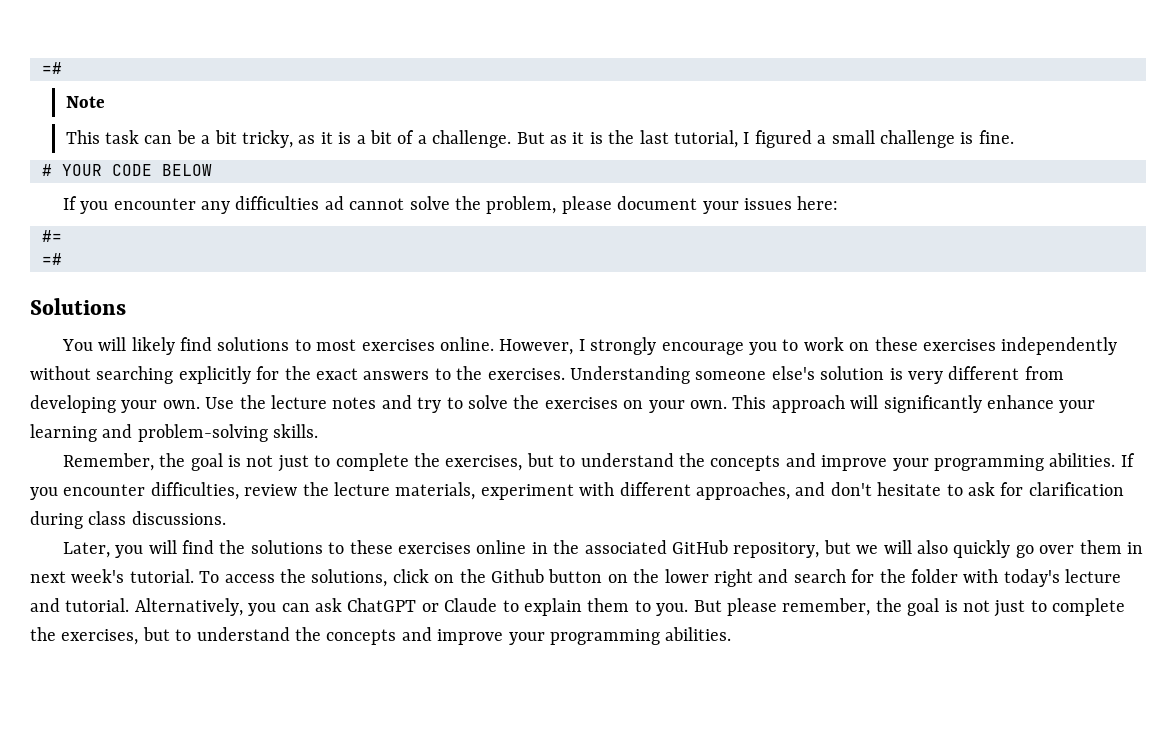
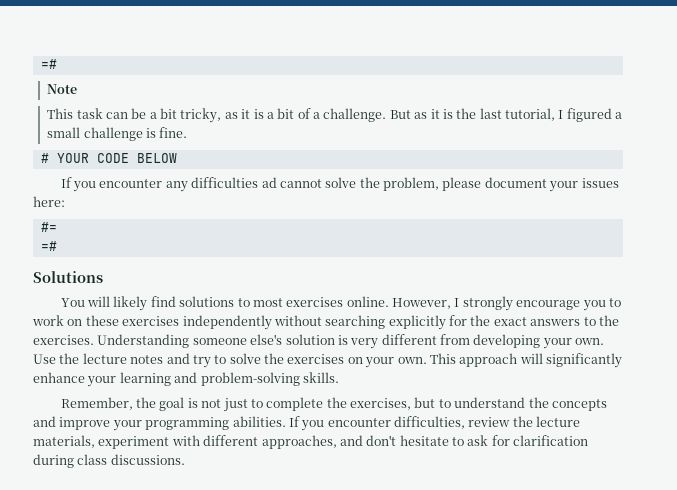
- Later, you will find the solutions to these exercises online in the associated GitHub repository, but we will also quickly go over them in next week's tutorial. To access the solutions, click on the Github button on the lower right and search for the folder with today's lecture and tutorial. Alternatively, you can ask ChatGPT or Claude to explain them to you. But please remember, the goal is not just to complete the exercises, but to understand the concepts and improve your programming abilities.

